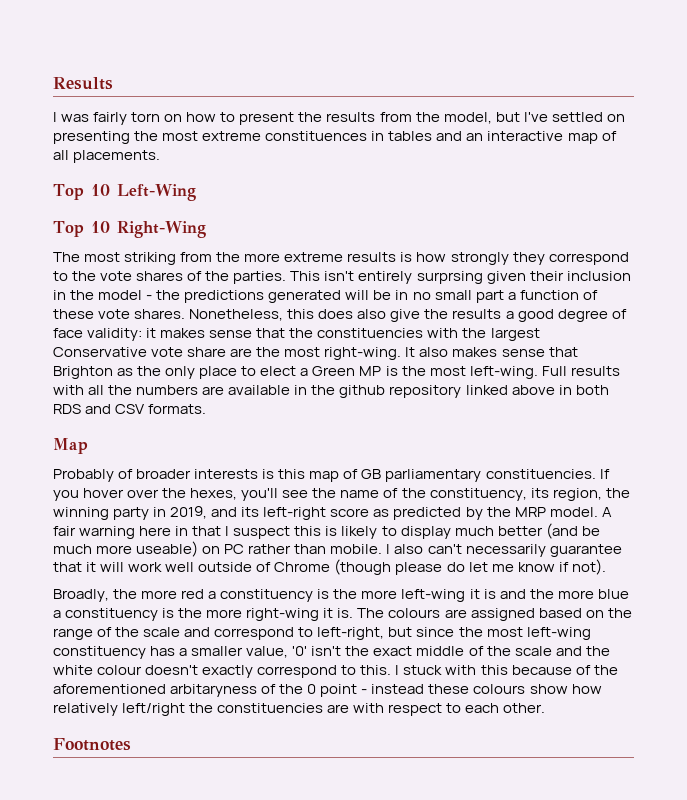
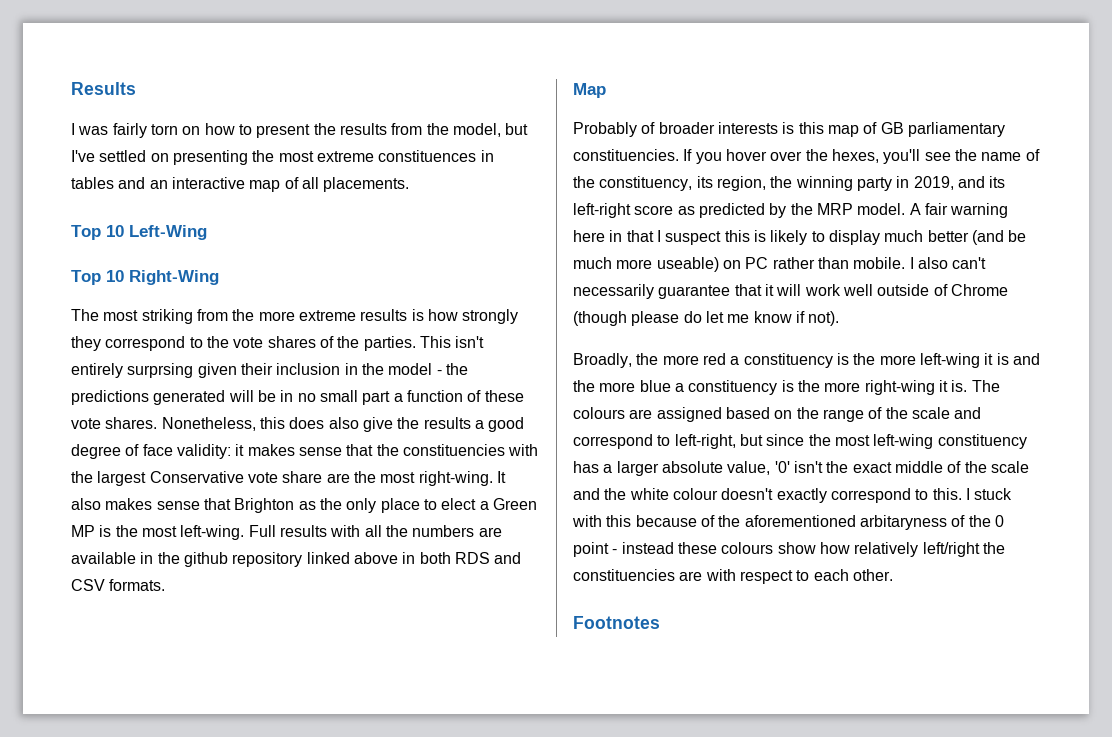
- The colours are assigned based on the range of the scale and correspond to left-right, but since the most left-wing constituency has a smaller value, '0' isn't the exact middle of the scale and the white colour doesn't exactly correspond to this.
+ The colours are assigned based on the range of the scale and correspond to left-right, but since the most left-wing constituency has a larger absolute value, '0' isn't the exact middle of the scale and the white colour doesn't exactly correspond to this.

